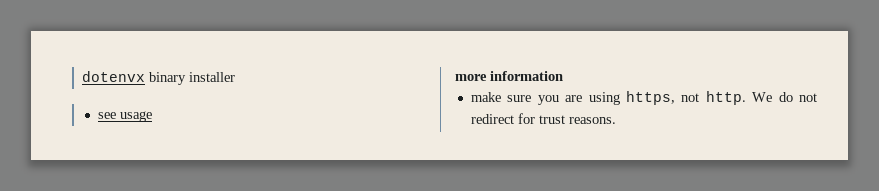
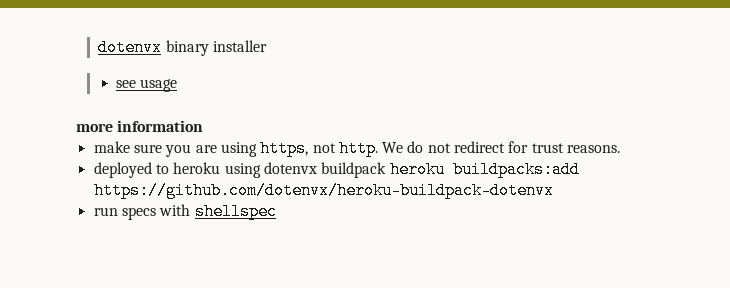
+ deployed to heroku using dotenvx buildpack heroku buildpacks:add https://github.com/dotenvx/heroku-buildpack-dotenvx
+ run specs with shellspec

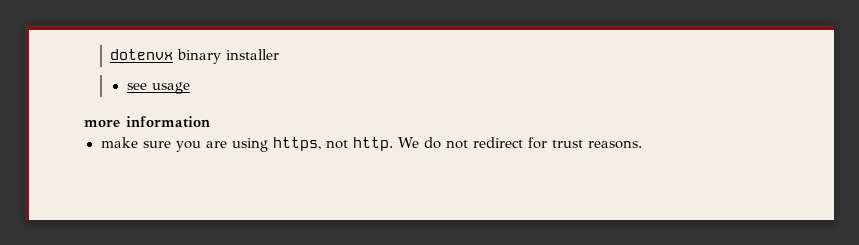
- deployed to heroku using dotenvx buildpack heroku buildpacks:add https://github.com/dotenvx/heroku-buildpack-dotenvx
- run specs with shellspec

